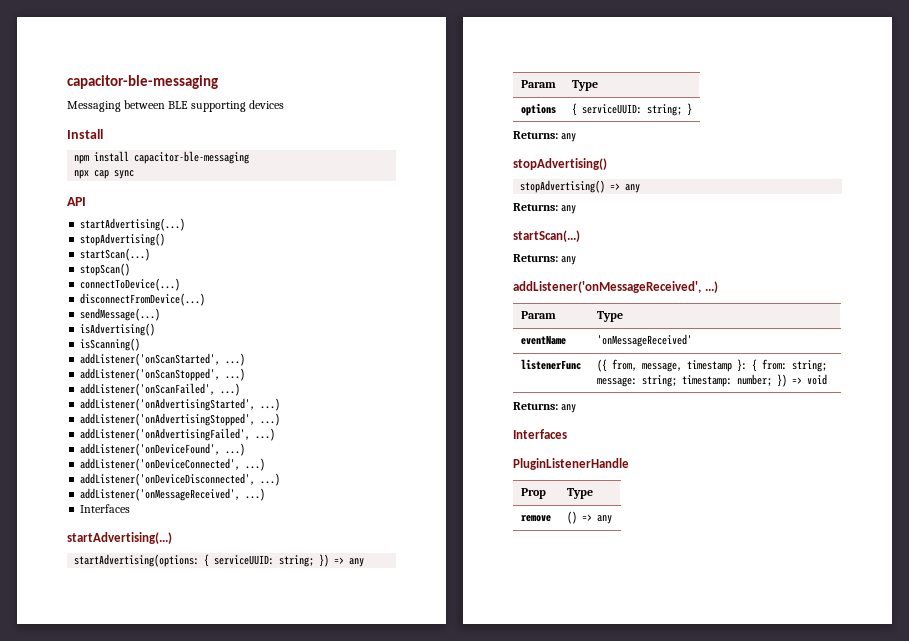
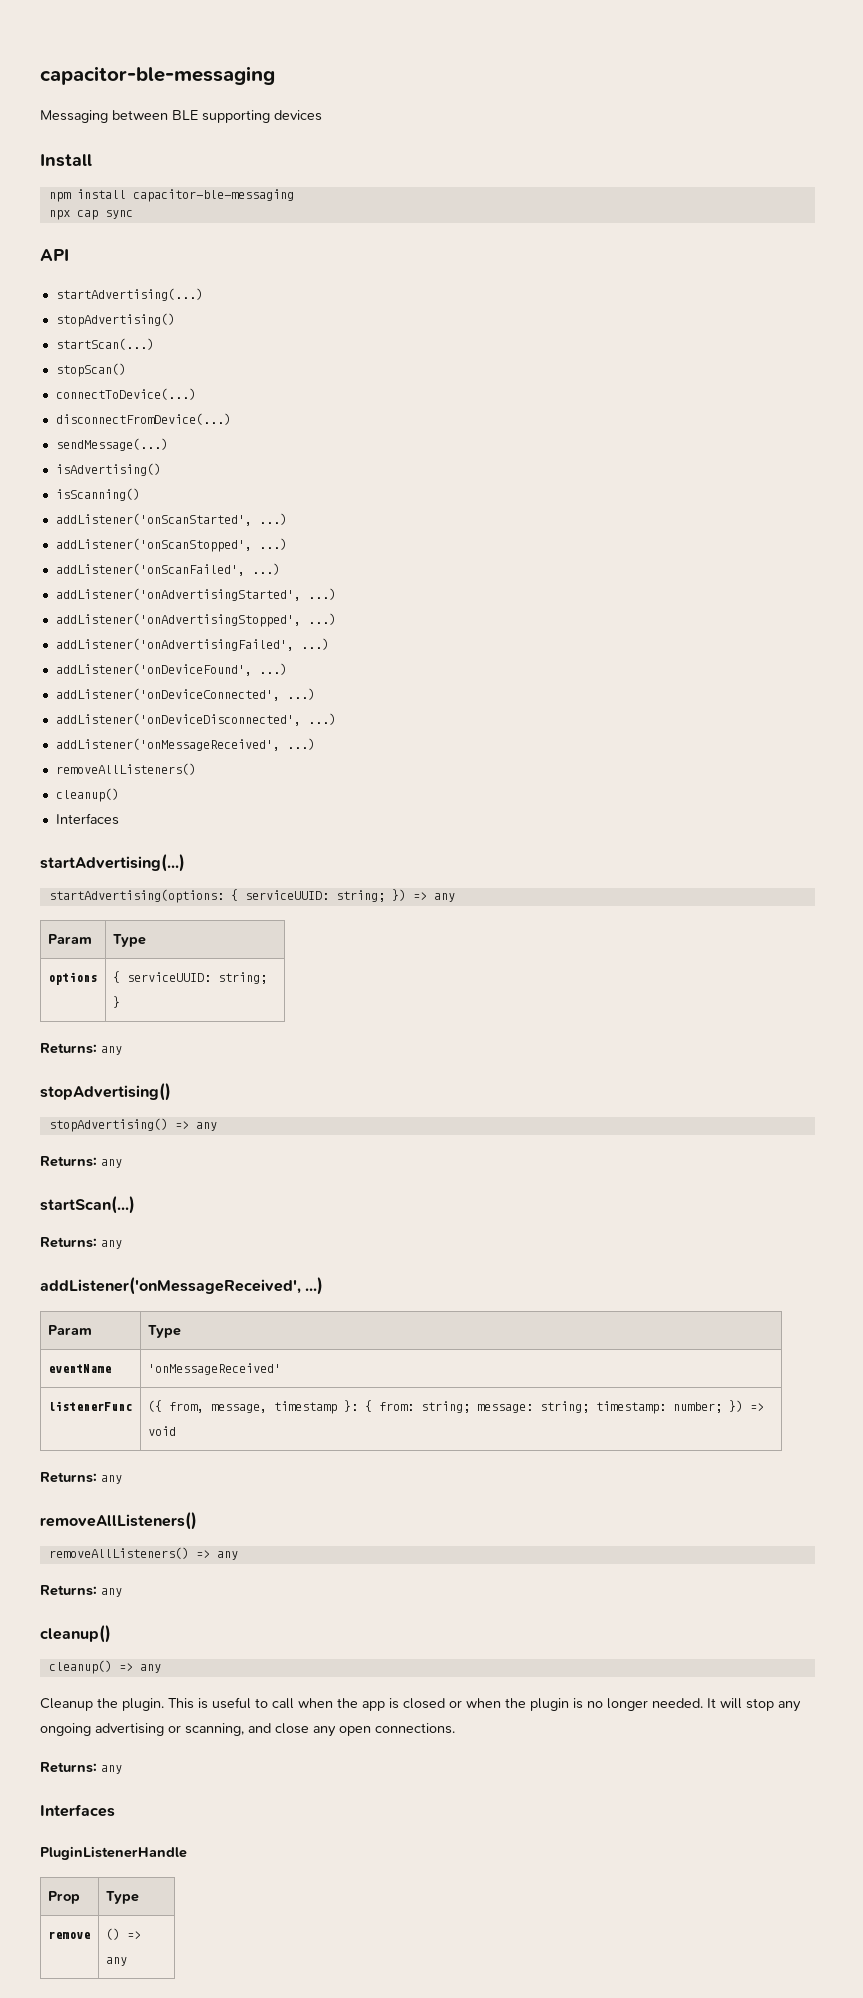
  addListener('onDeviceDisconnected', ...)
  addListener('onMessageReceived', ...)
+ removeAllListeners()
+ cleanup()
  listenerFunc | ({ from, message, timestamp }: { from: string; message: string; timestamp: number; }) => void
+ Returns: any
+ removeAllListeners()
+ removeAllListeners() => any
+ Returns: any
+ cleanup()
+ cleanup() => any
+ Cleanup the plugin. This is useful to call when the app is closed or when the plugin is no longer needed. It will stop any ongoing advertising or scanning, and close any open connections.

